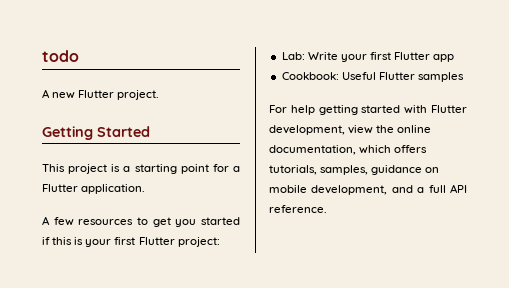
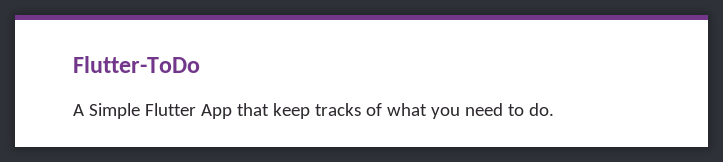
- todo
- A new Flutter project.
- Getting Started
- This project is a starting point for a Flutter application.
- A few resources to get you started if this is your first Flutter project:
- Lab: Write your first Flutter app
- Cookbook: Useful Flutter samples
- For help getting started with Flutter development, view the online documentation, which offers tutorials, samples, guidance on mobile development, and a full API reference.
+ Flutter-ToDo
+ A Simple Flutter App that keep tracks of what you need to do.

